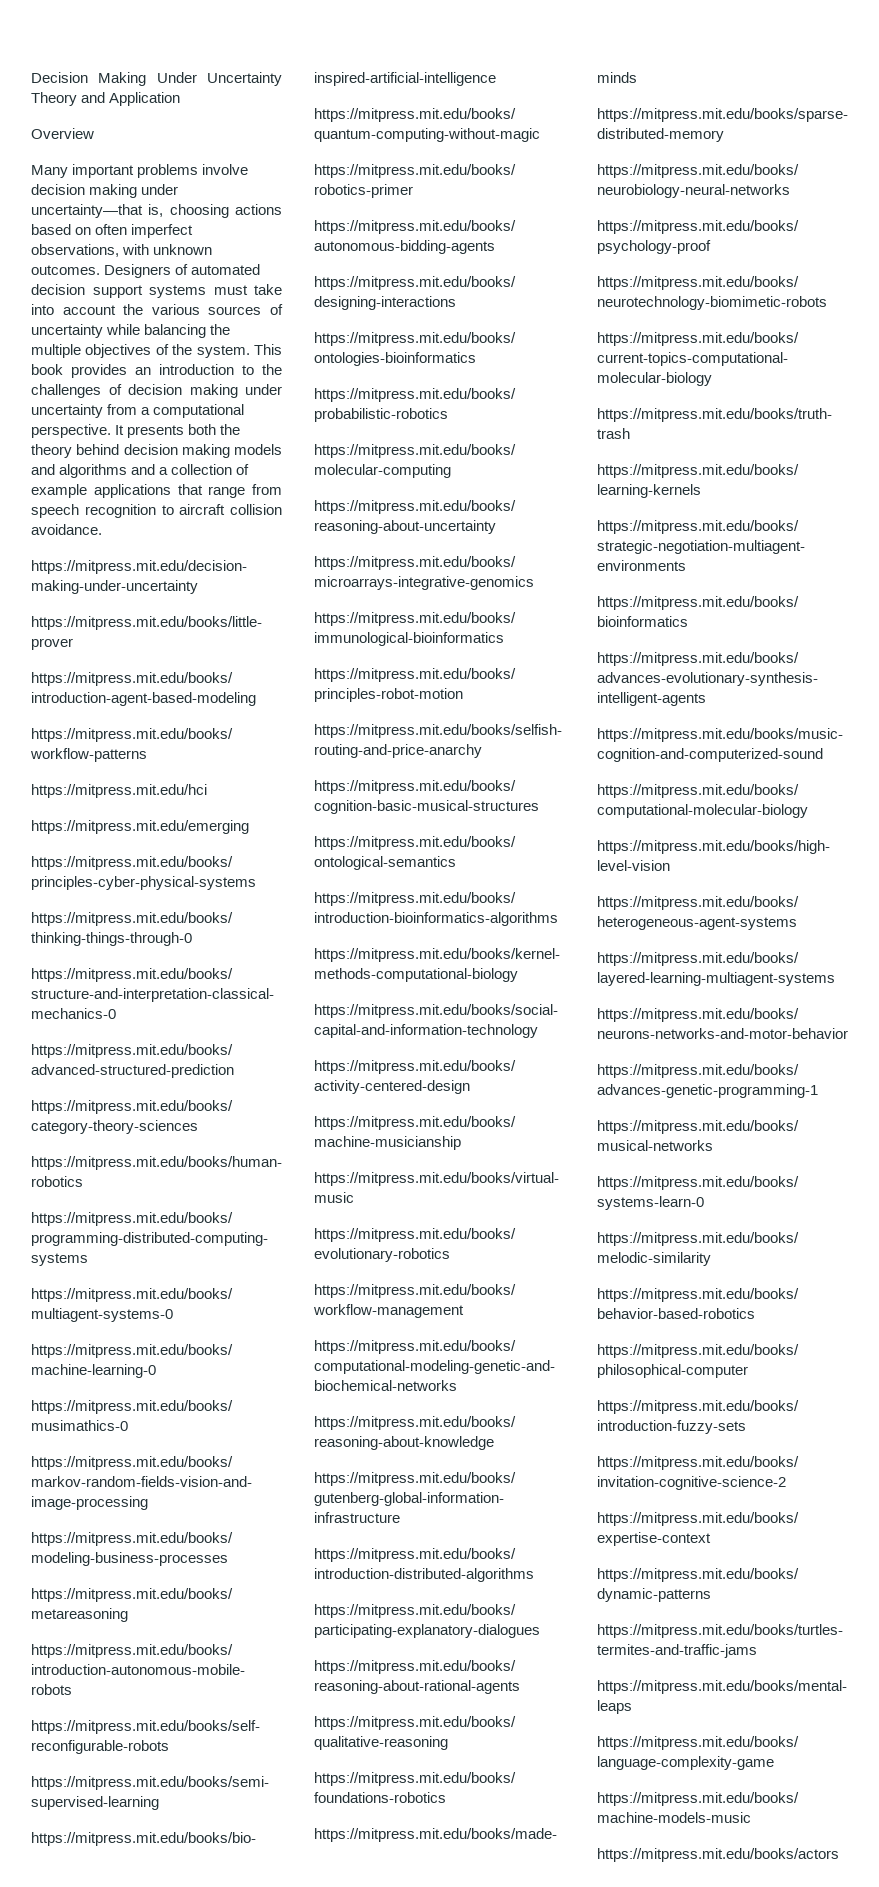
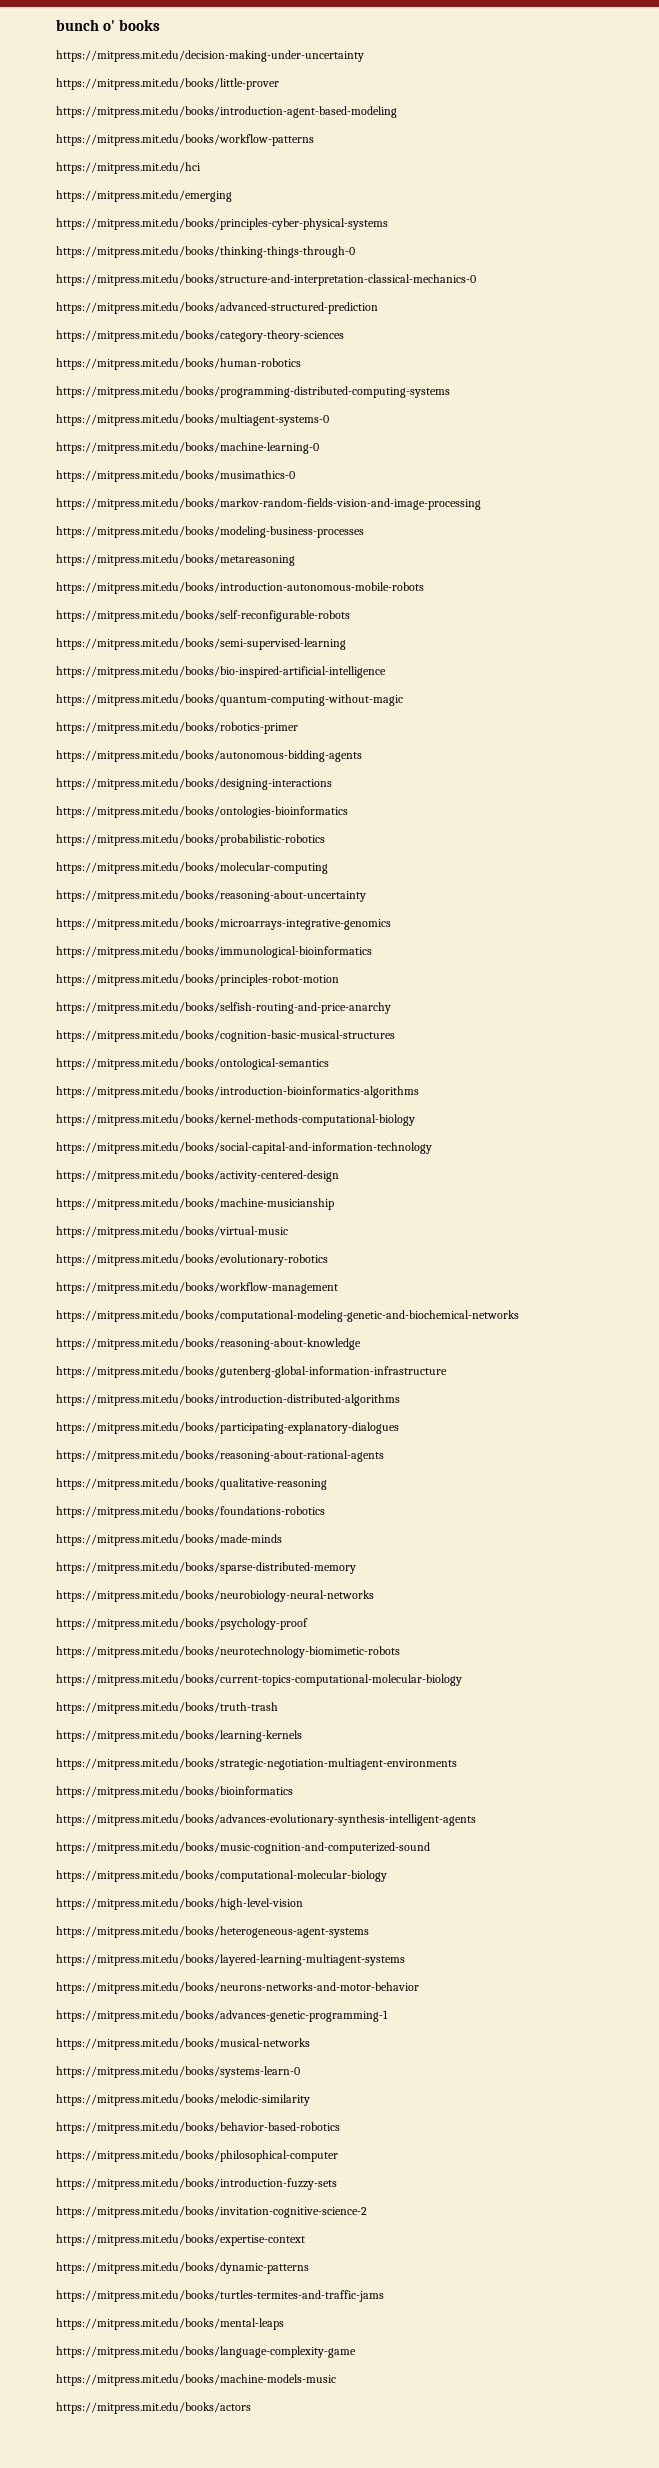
- Decision Making Under Uncertainty Theory and Application
- Overview
- Many important problems involve decision making under uncertainty—that is, choosing actions based on often imperfect observations, with unknown outcomes. Designers of automated decision support systems must take into account the various sources of uncertainty while balancing the multiple objectives of the system. This book provides an introduction to the challenges of decision making under uncertainty from a computational perspective. It presents both the theory behind decision making models and algorithms and a collection of example applications that range from speech recognition to aircraft collision avoidance.
+ bunch o' books

